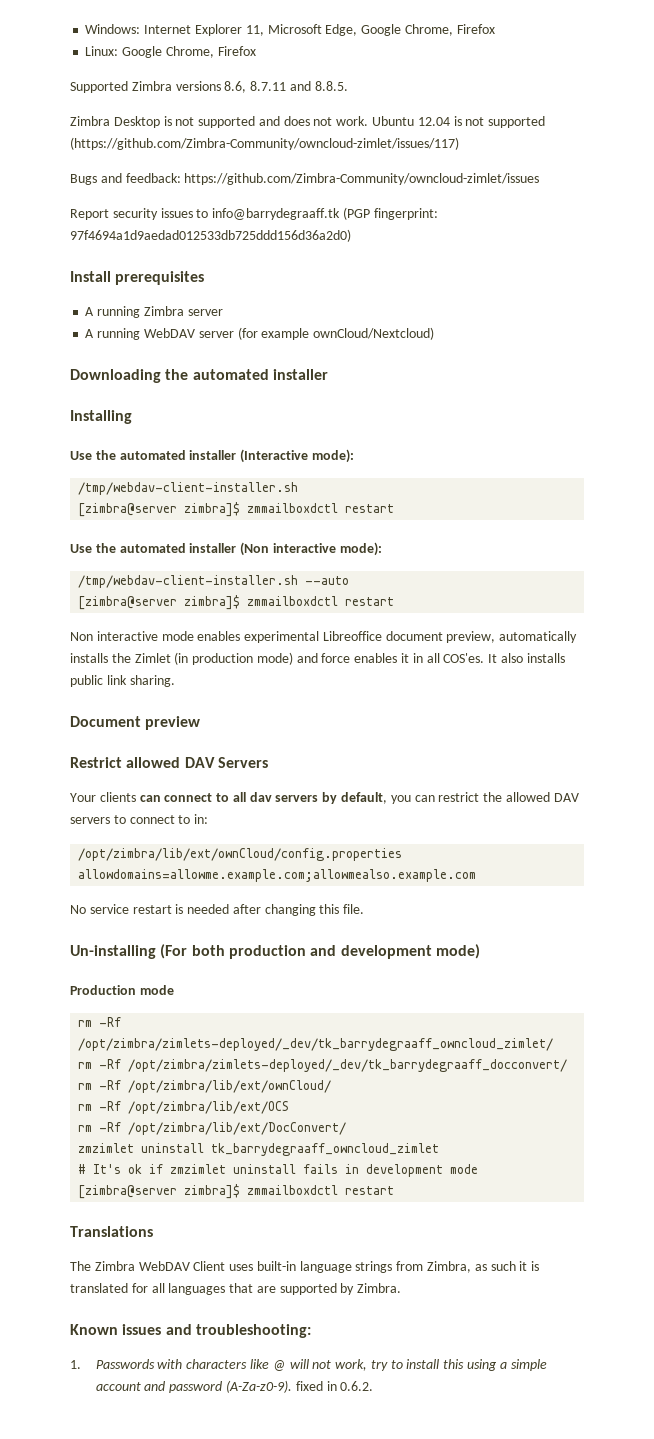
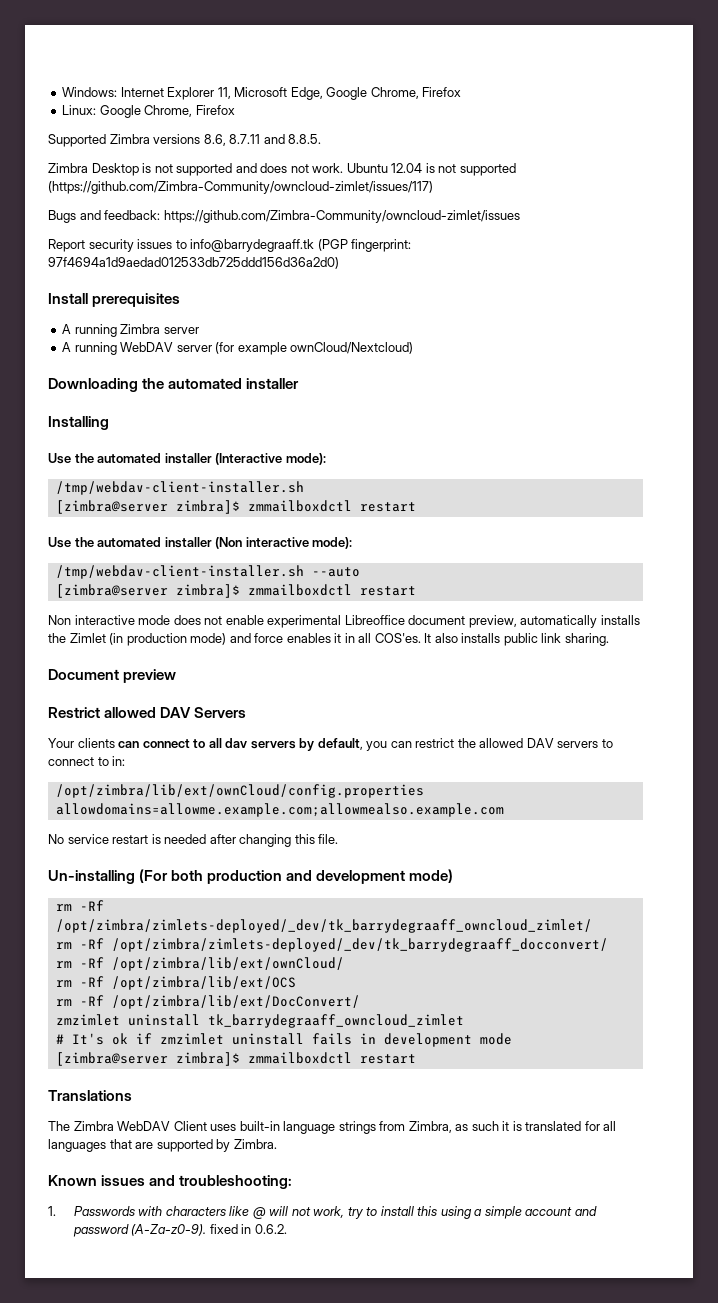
- Non interactive mode enables experimental Libreoffice document preview, automatically installs the Zimlet (in production mode) and force enables it in all COS'es.
+ Non interactive mode does not enable experimental Libreoffice document preview, automatically installs the Zimlet (in production mode) and force enables it in all COS'es.
- Production mode

